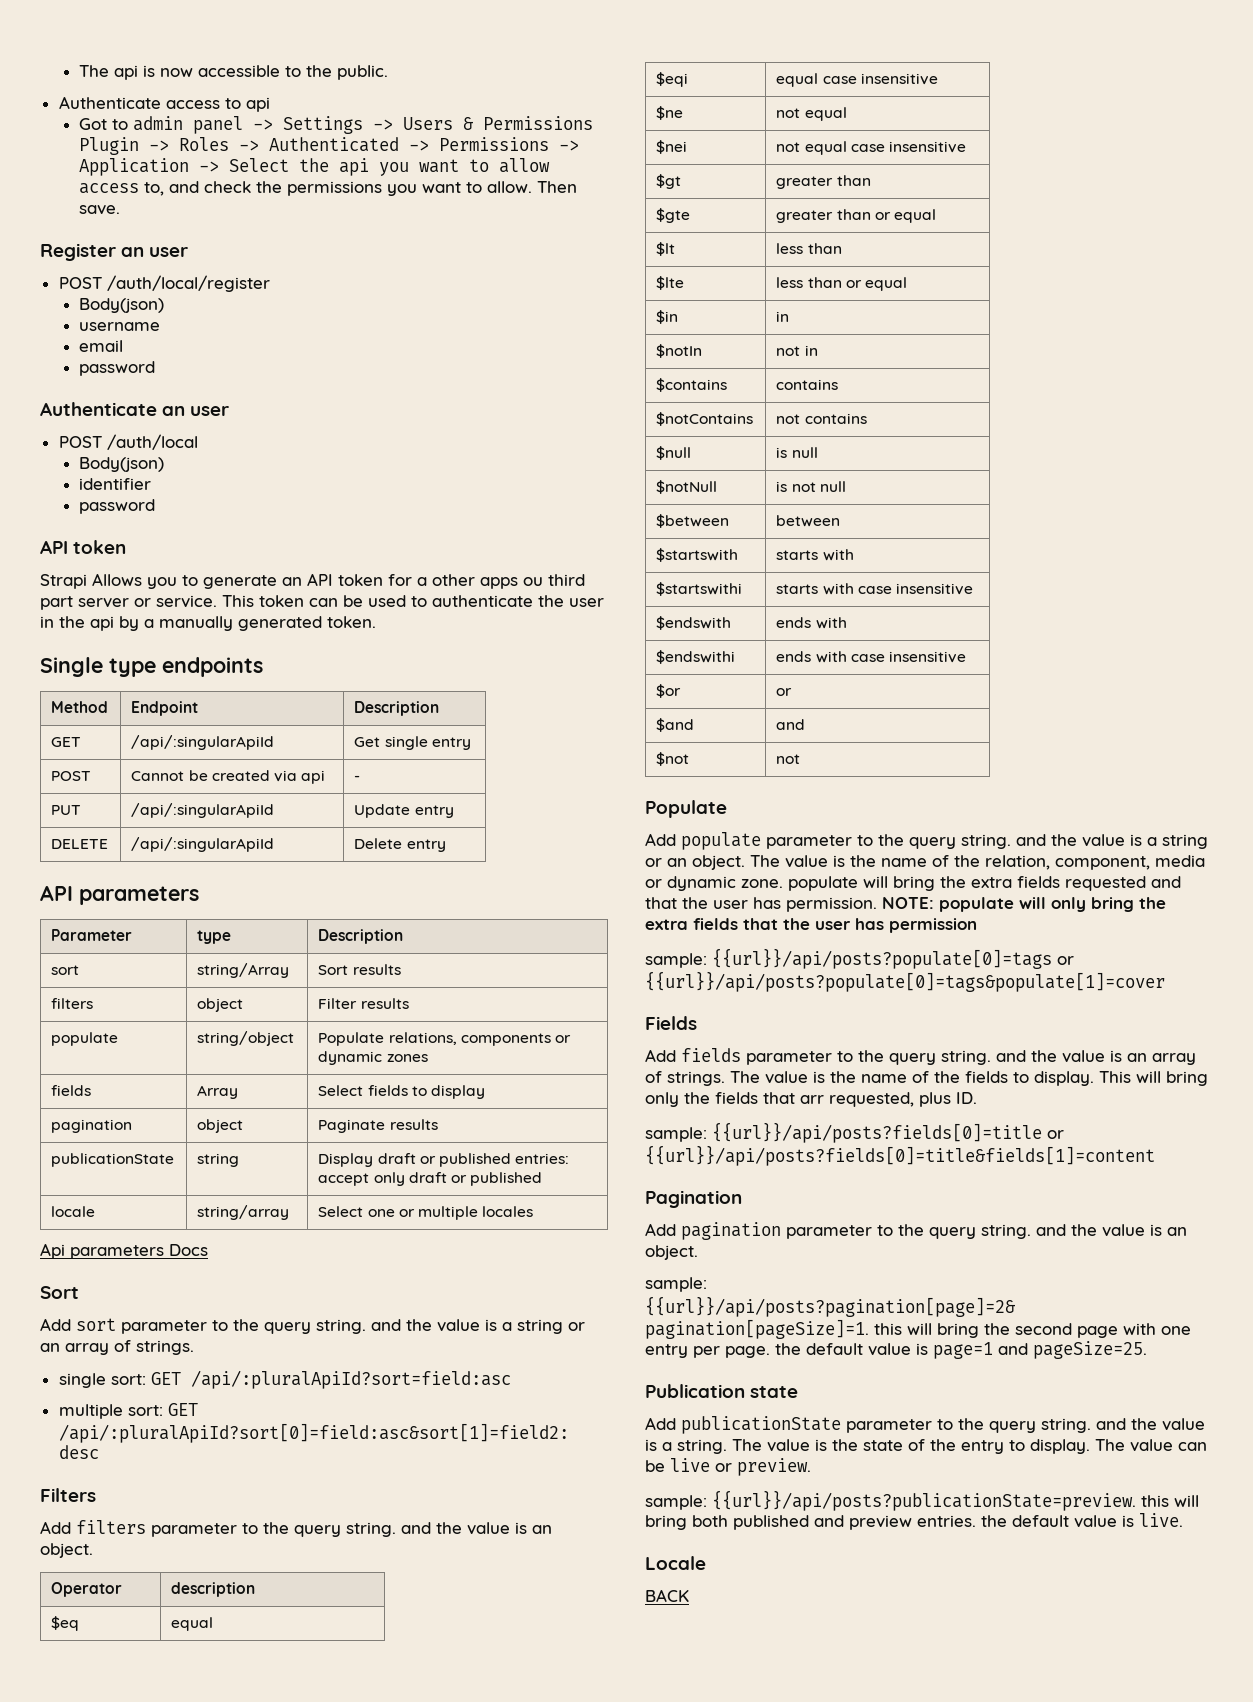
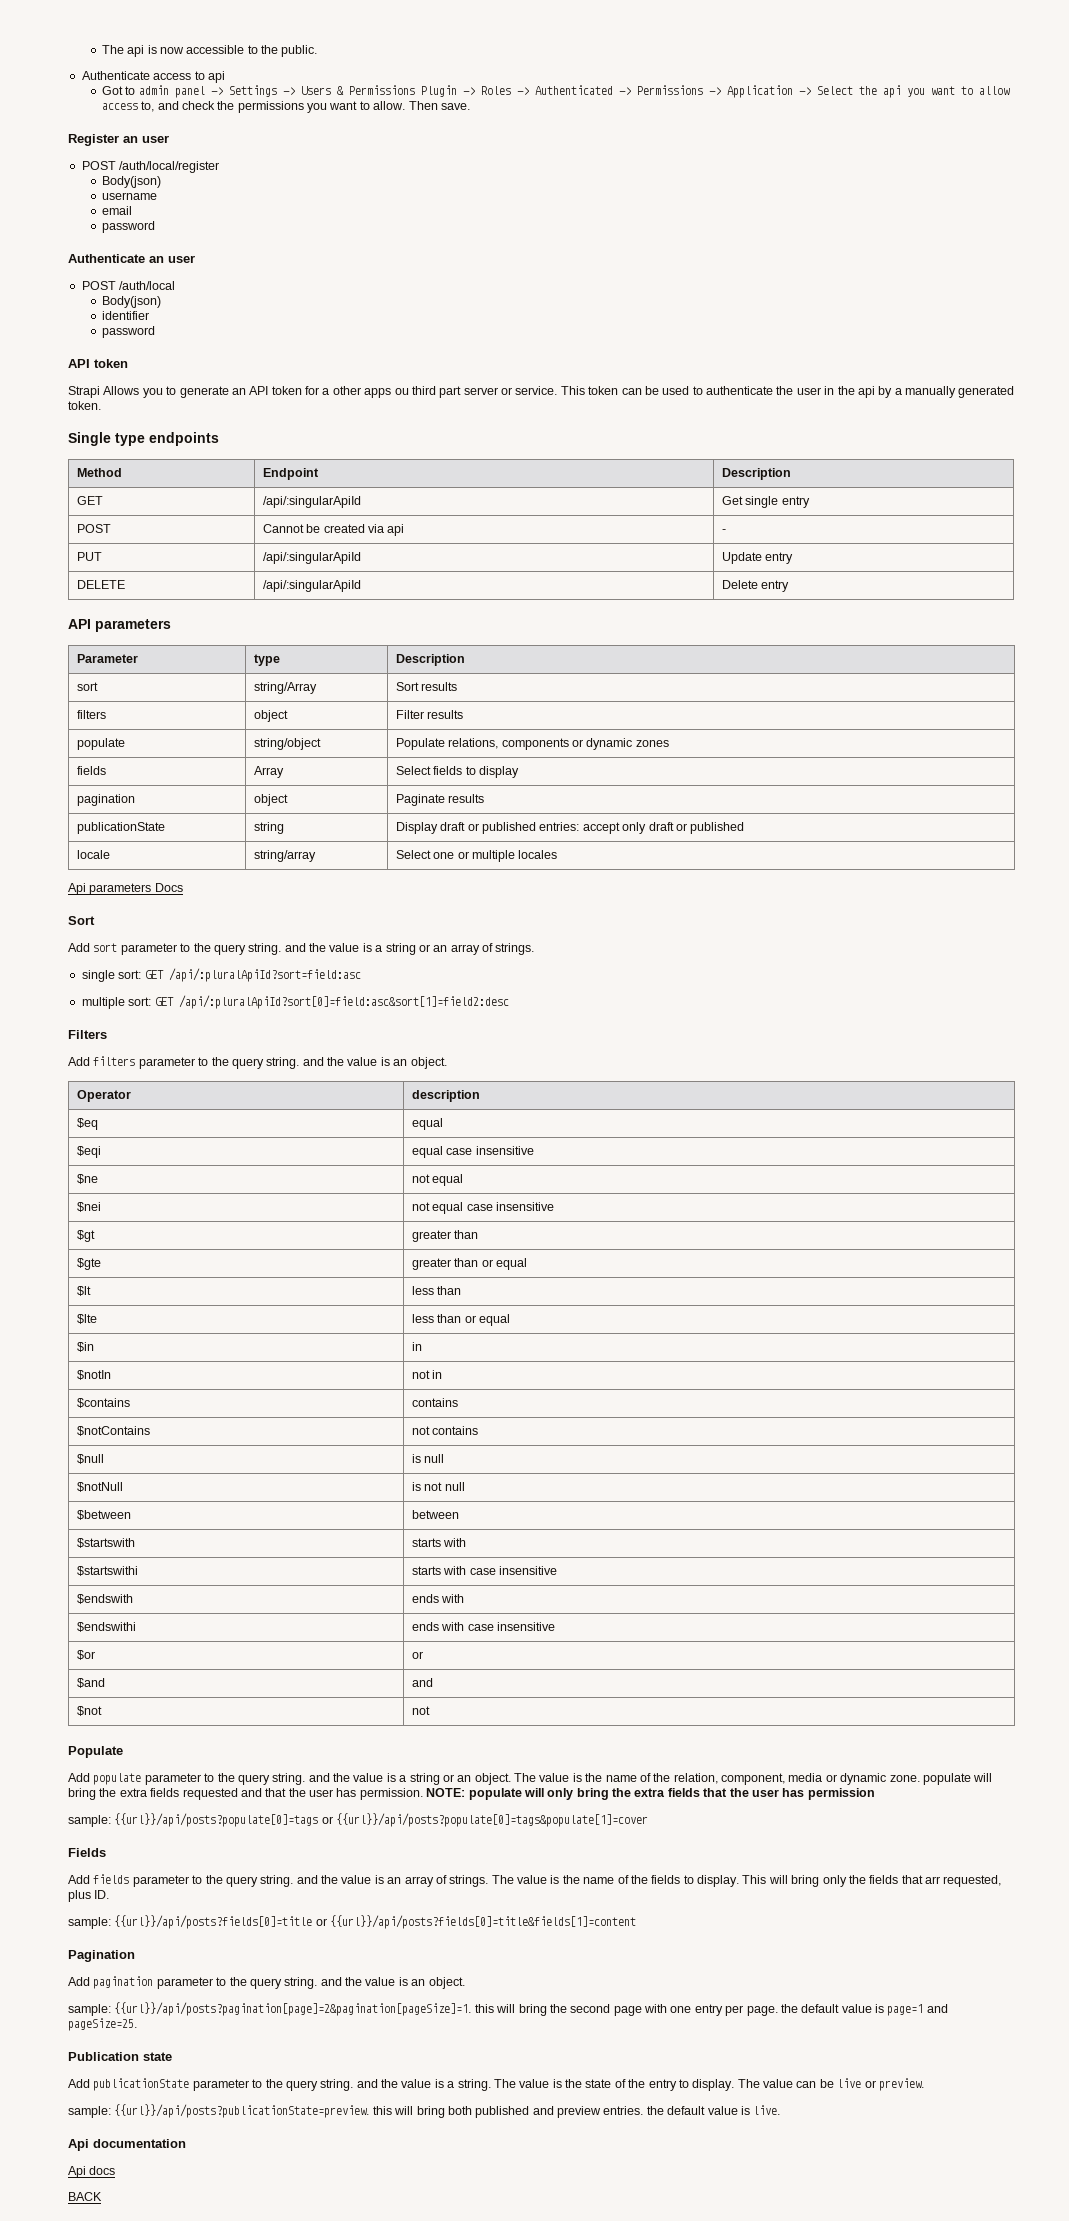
- Locale
+ Api documentation
+ Api docs

